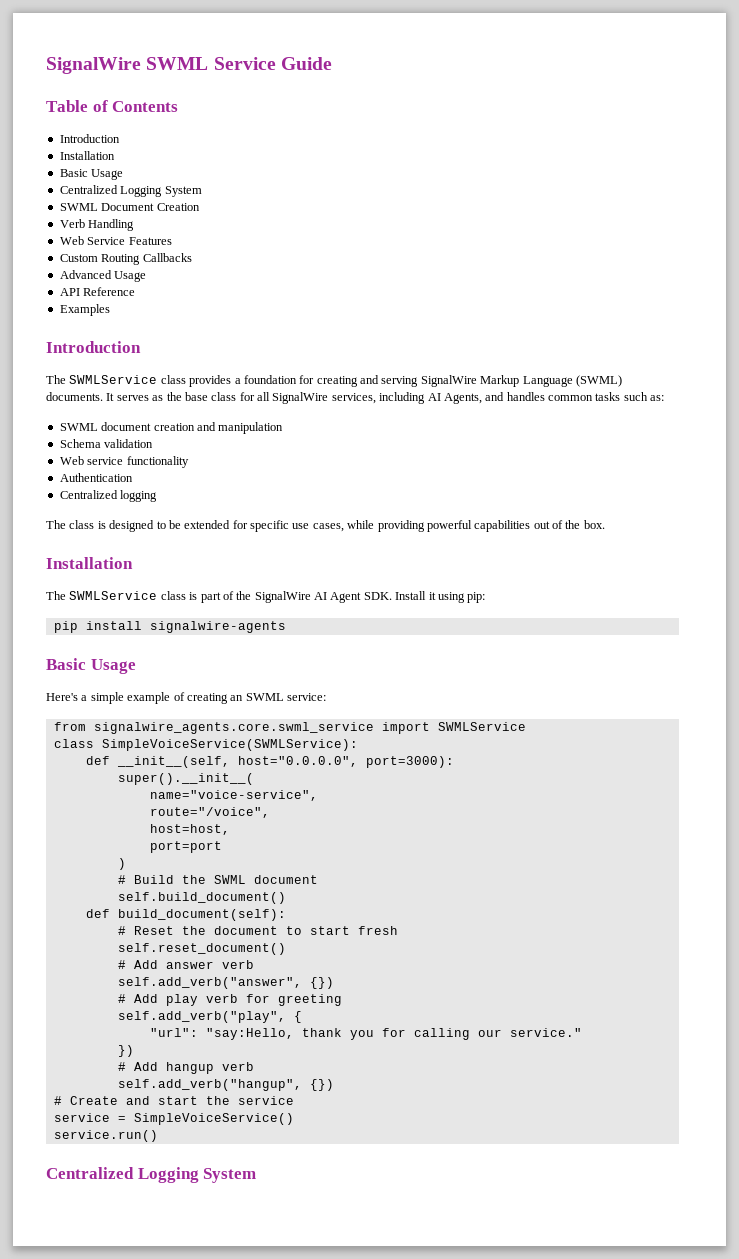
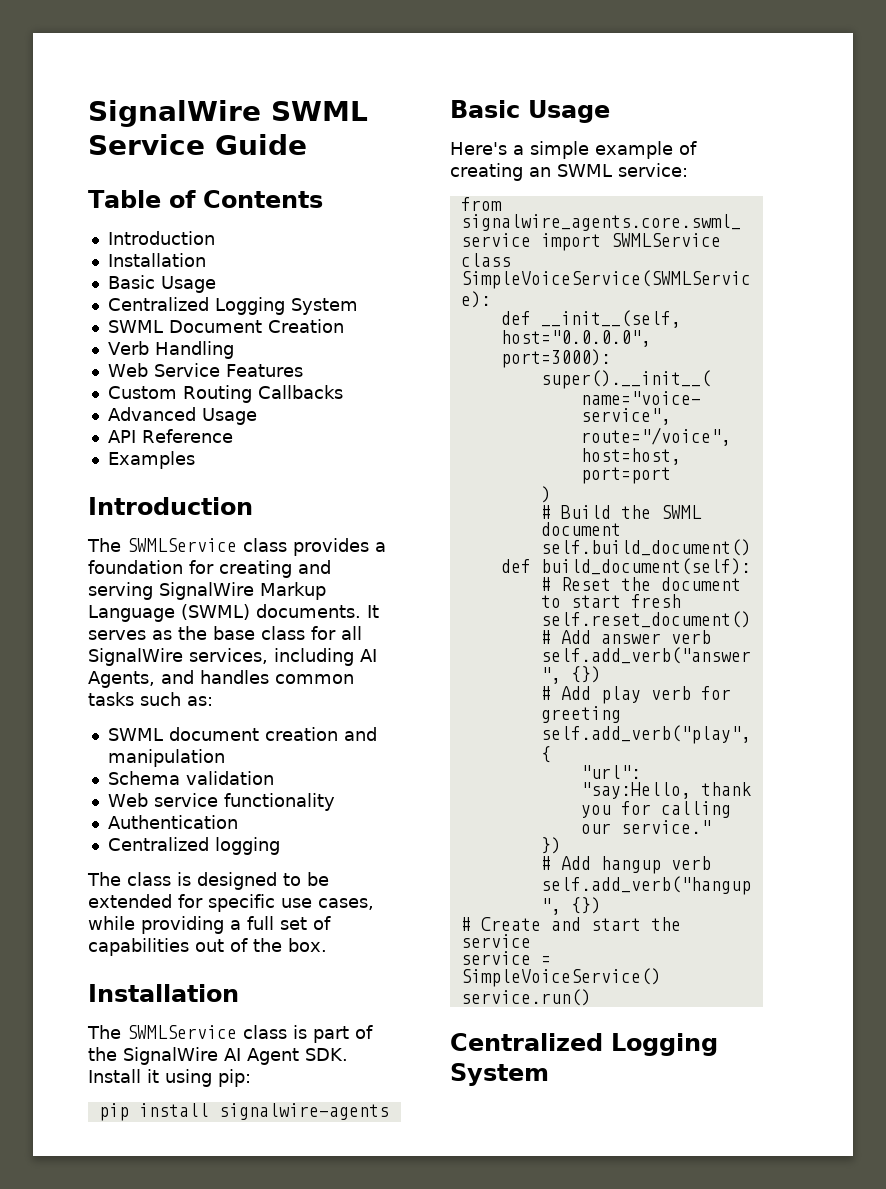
- The class is designed to be extended for specific use cases, while providing powerful capabilities out of the box.
+ The class is designed to be extended for specific use cases, while providing a full set of capabilities out of the box.

